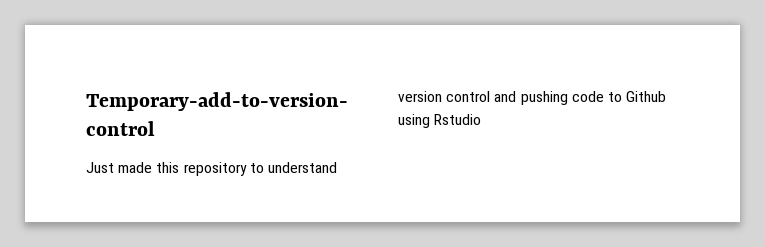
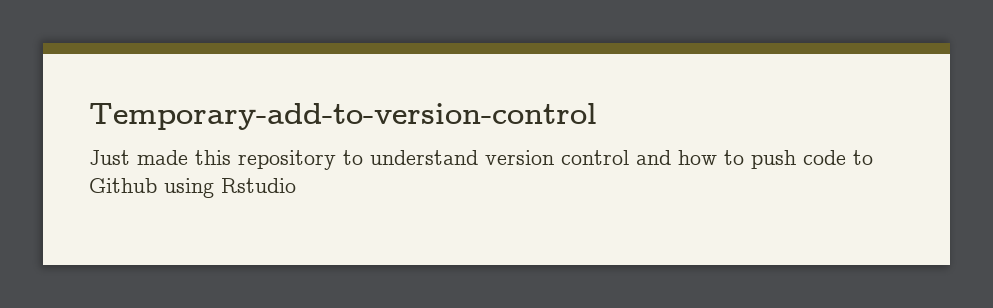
- Just made this repository to understand version control and pushing code to Github using Rstudio
+ Just made this repository to understand version control and how to push code to Github using Rstudio

